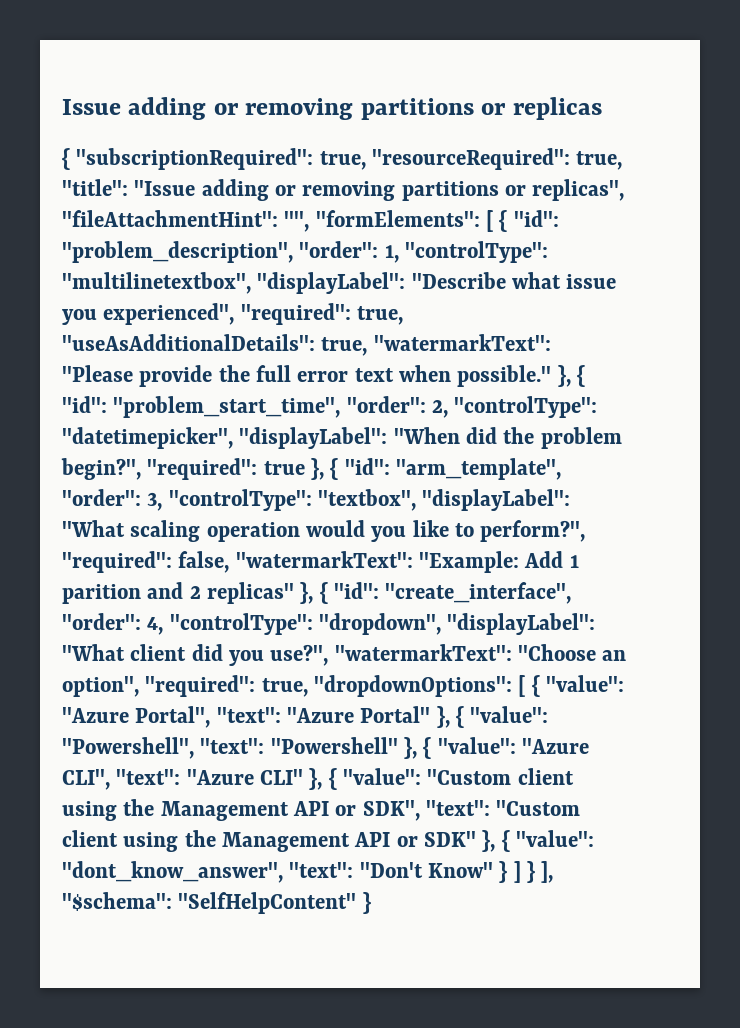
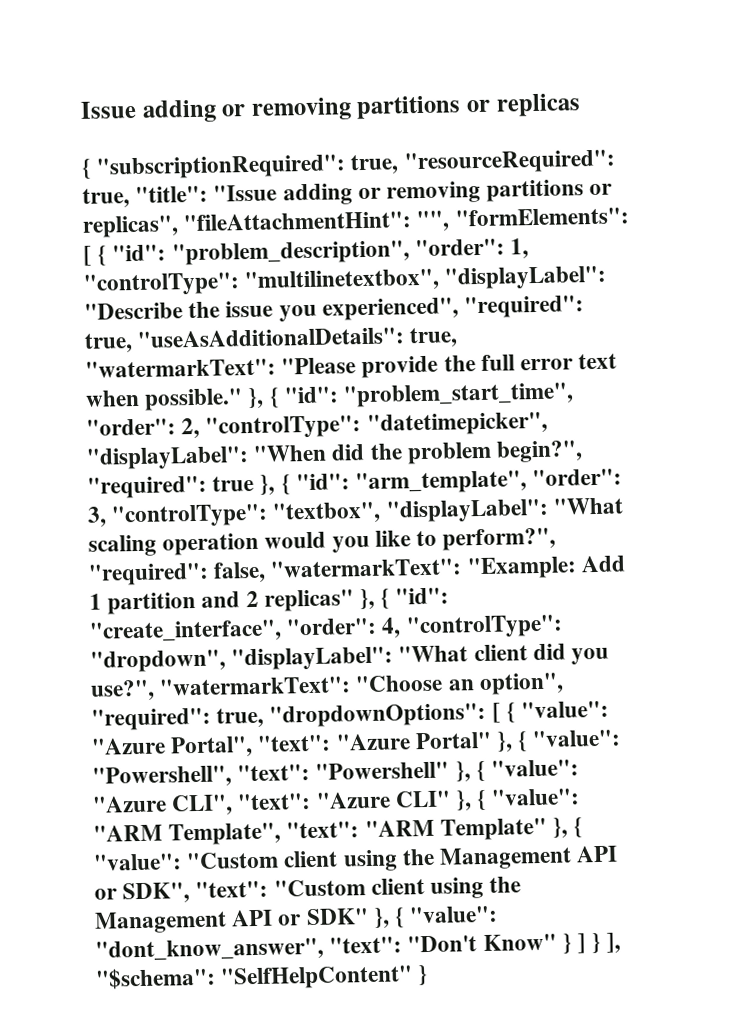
- { "subscriptionRequired": true, "resourceRequired": true, "title": "Issue adding or removing partitions or replicas", "fileAttachmentHint": "", "formElements": [ { "id": "problem_description", "order": 1, "controlType": "multilinetextbox", "displayLabel": "Describe what issue you experienced", "required": true, "useAsAdditionalDetails": true, "watermarkText": "Please provide the full error text when possible."
+ { "subscriptionRequired": true, "resourceRequired": true, "title": "Issue adding or removing partitions or replicas", "fileAttachmentHint": "", "formElements": [ { "id": "problem_description", "order": 1, "controlType": "multilinetextbox", "displayLabel": "Describe the issue you experienced", "required": true, "useAsAdditionalDetails": true, "watermarkText": "Please provide the full error text when possible."
- Add 1 parition and 2 replicas" }, { "id":
+ Add 1 partition and 2 replicas" }, { "id":
+ "ARM Template", "text": "ARM Template" }, { "value":

